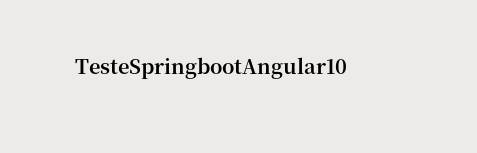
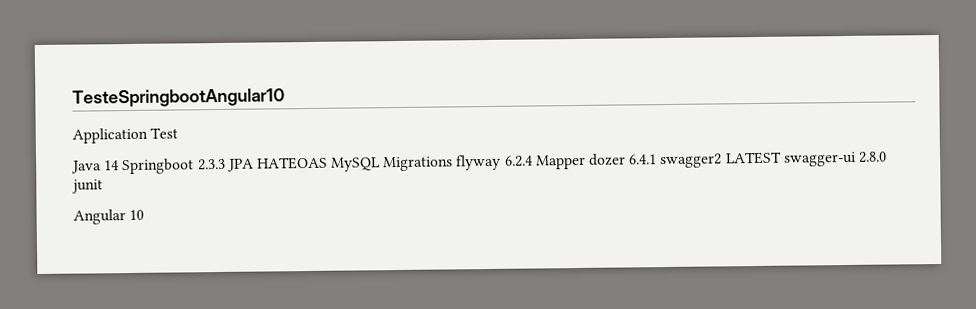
+ Application Test
+ Java 14 Springboot 2.3.3 JPA HATEOAS MySQL Migrations flyway 6.2.4 Mapper dozer 6.4.1 swagger2 LATEST swagger-ui 2.8.0 junit
+ Angular 10

